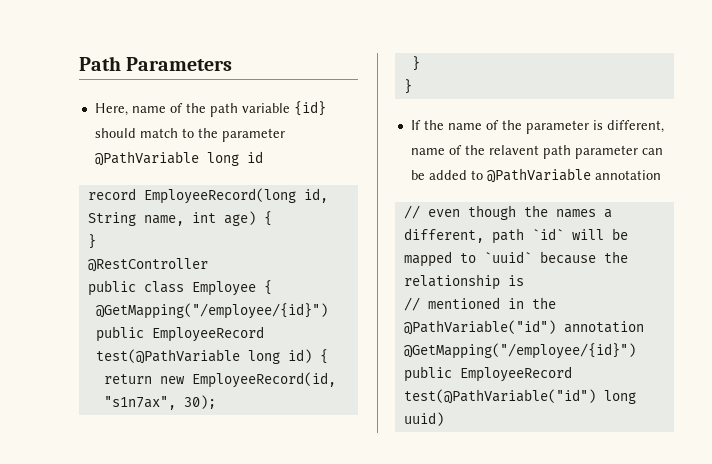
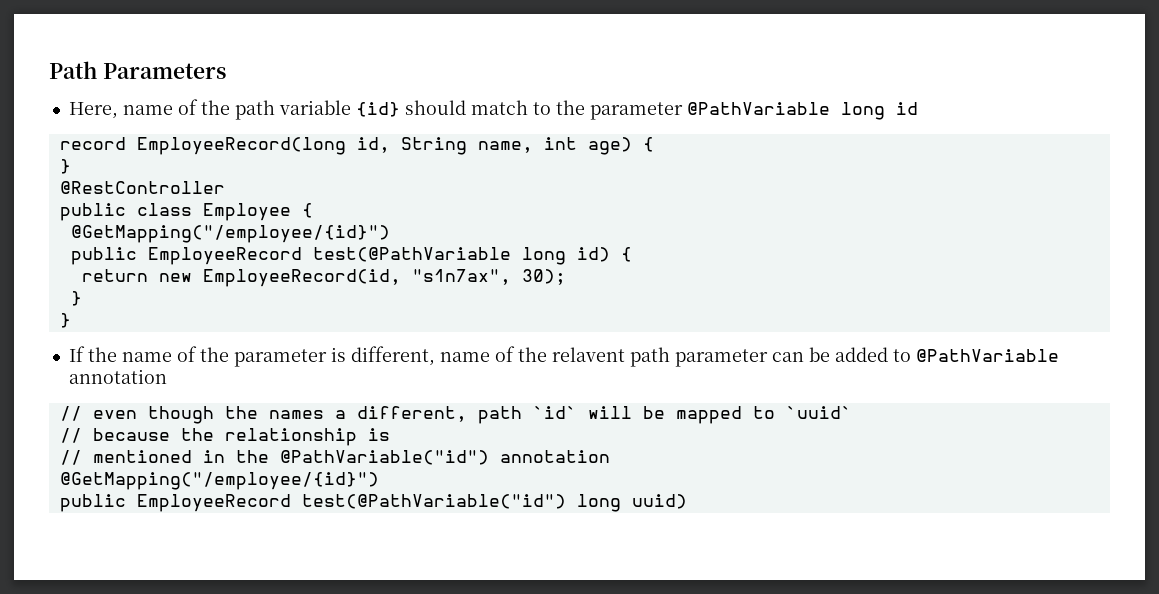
- // even though the names a different, path `id` will be mapped to `uuid` because the relationship is
+ // even though the names a different, path `id` will be mapped to `uuid`
+ // because the relationship is

